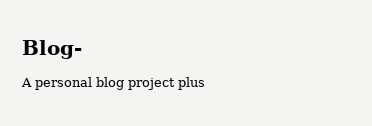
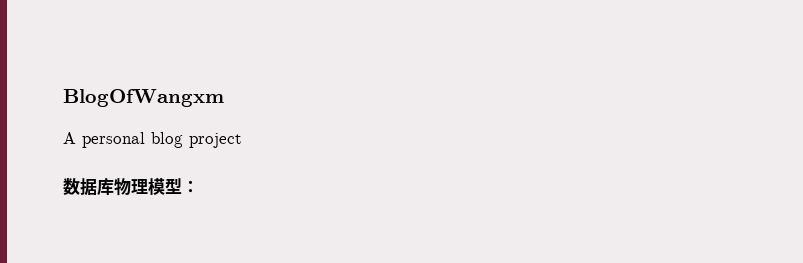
- Blog-
+ BlogOfWangxm
- A personal blog project plus
+ A personal blog project
+ 数据库物理模型：

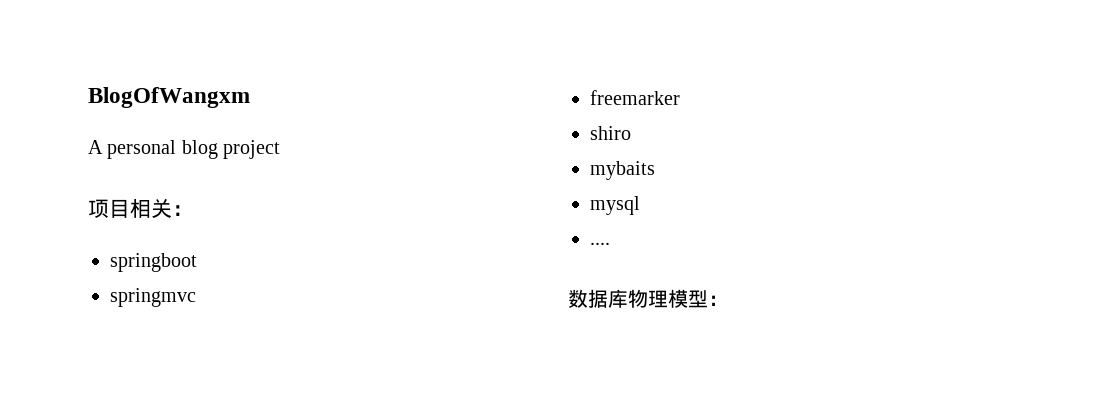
+ 项目相关：
+ springboot
+ springmvc
+ freemarker
+ shiro
+ mybaits
+ mysql
+ ....

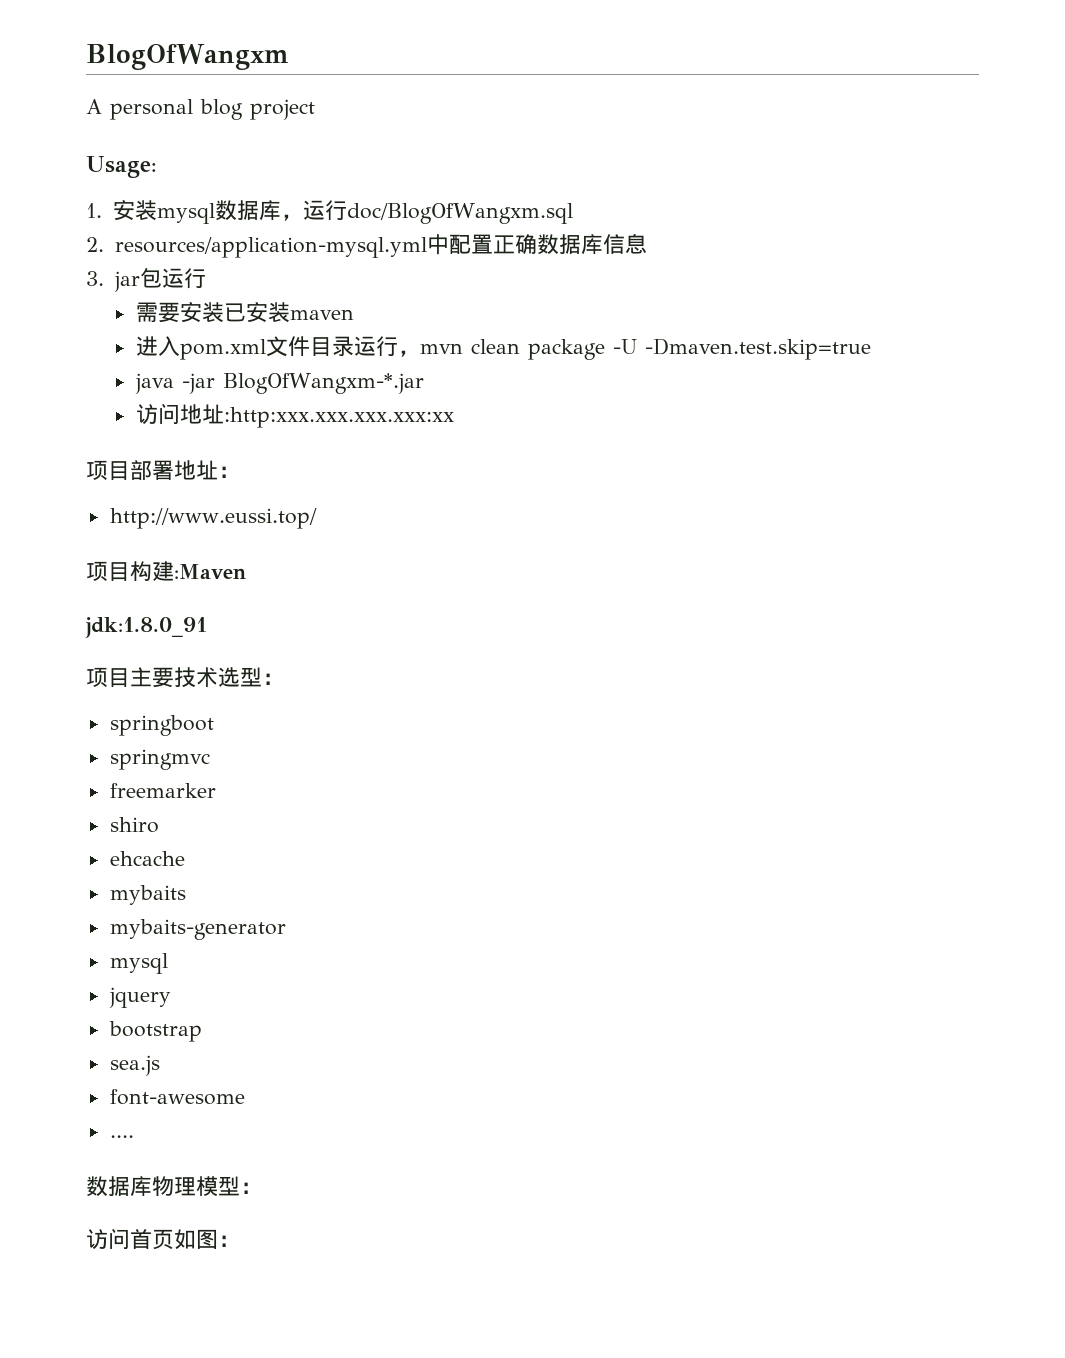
- 项目相关：
+ Usage:
+ 1.安装mysql数据库，运行doc/BlogOfWangxm.sql
+ 2. resources/application-mysql.yml中配置正确数据库信息
+ 3. jar包运行
+ 需要安装已安装maven
+ 进入pom.xml文件目录运行，mvn clean package -U -Dmaven.test.skip=true
+ java -jar BlogOfWangxm-*.jar
+ 访问地址:http:xxx.xxx.xxx.xxx:xx
+ 项目部署地址：
+ http://www.eussi.top/
+ 项目构建:Maven
+ jdk:1.8.0_91
+ 项目主要技术选型：
+ ehcache
+ mybaits-generator
  mysql
+ jquery
+ bootstrap
+ sea.js
+ font-awesome
+ 访问首页如图：

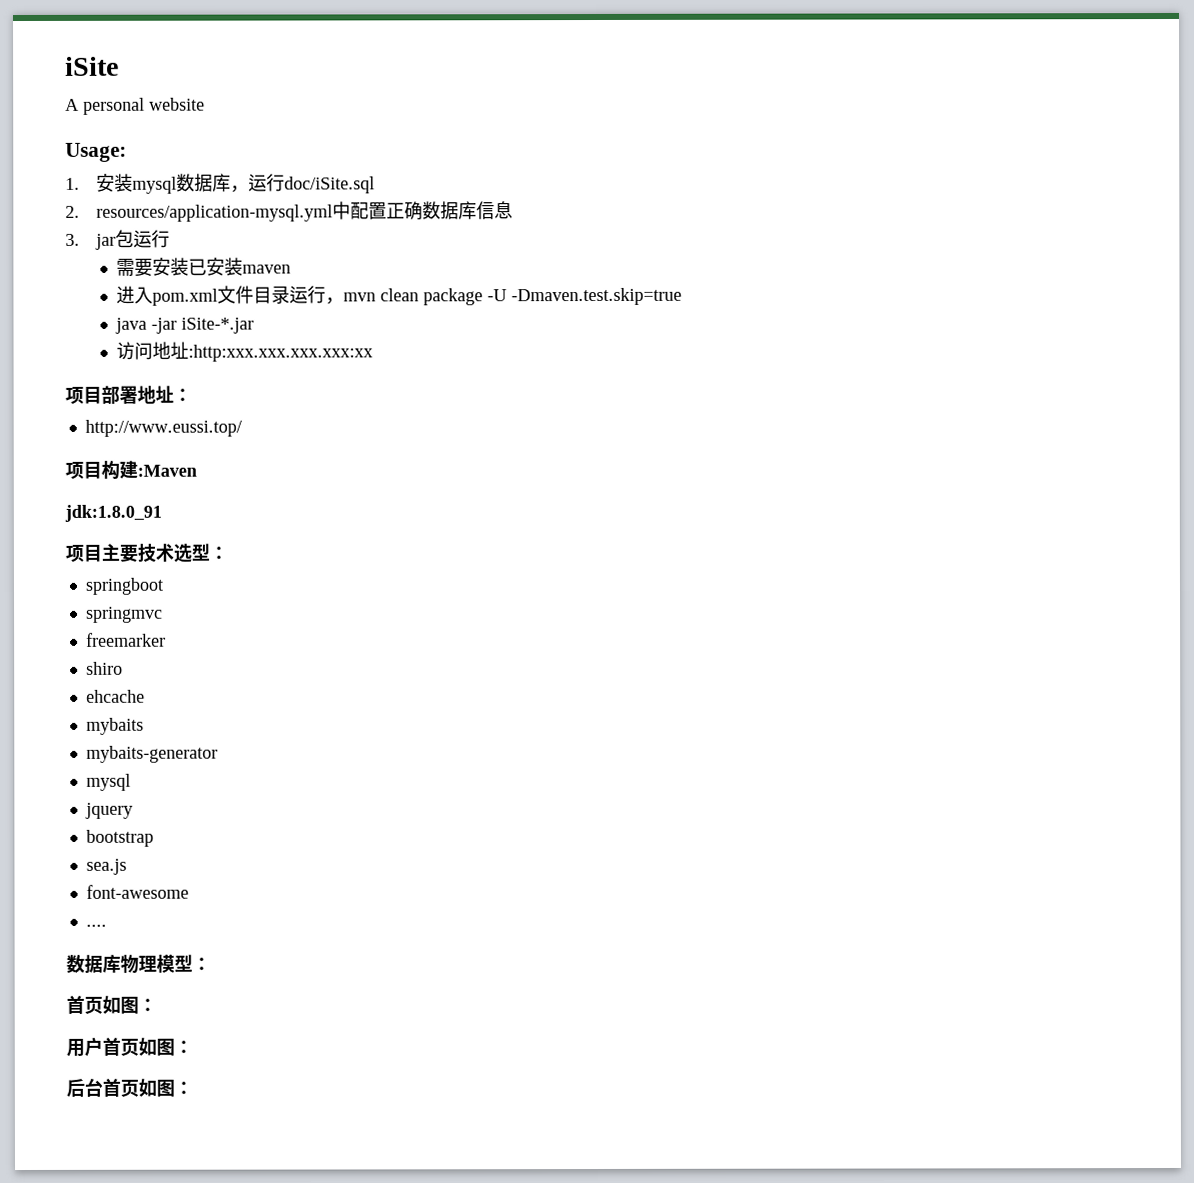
- BlogOfWangxm
+ iSite
- A personal blog project
+ A personal website
- 1.安装mysql数据库，运行doc/BlogOfWangxm.sql
+ 1.安装mysql数据库，运行doc/iSite.sql
- java -jar BlogOfWangxm-*.jar
+ java -jar iSite-*.jar
  数据库物理模型：
- 访问首页如图：
+ 首页如图：
+ 用户首页如图：
+ 后台首页如图：

